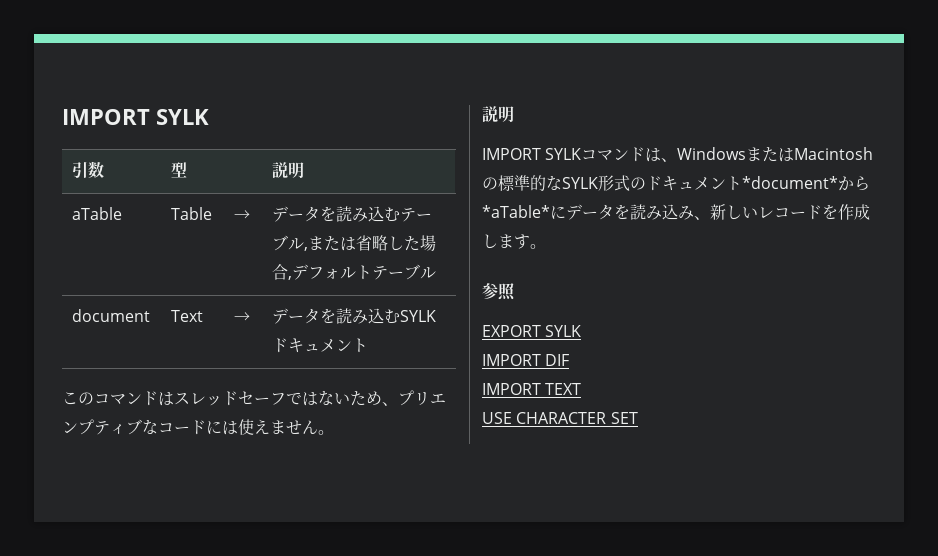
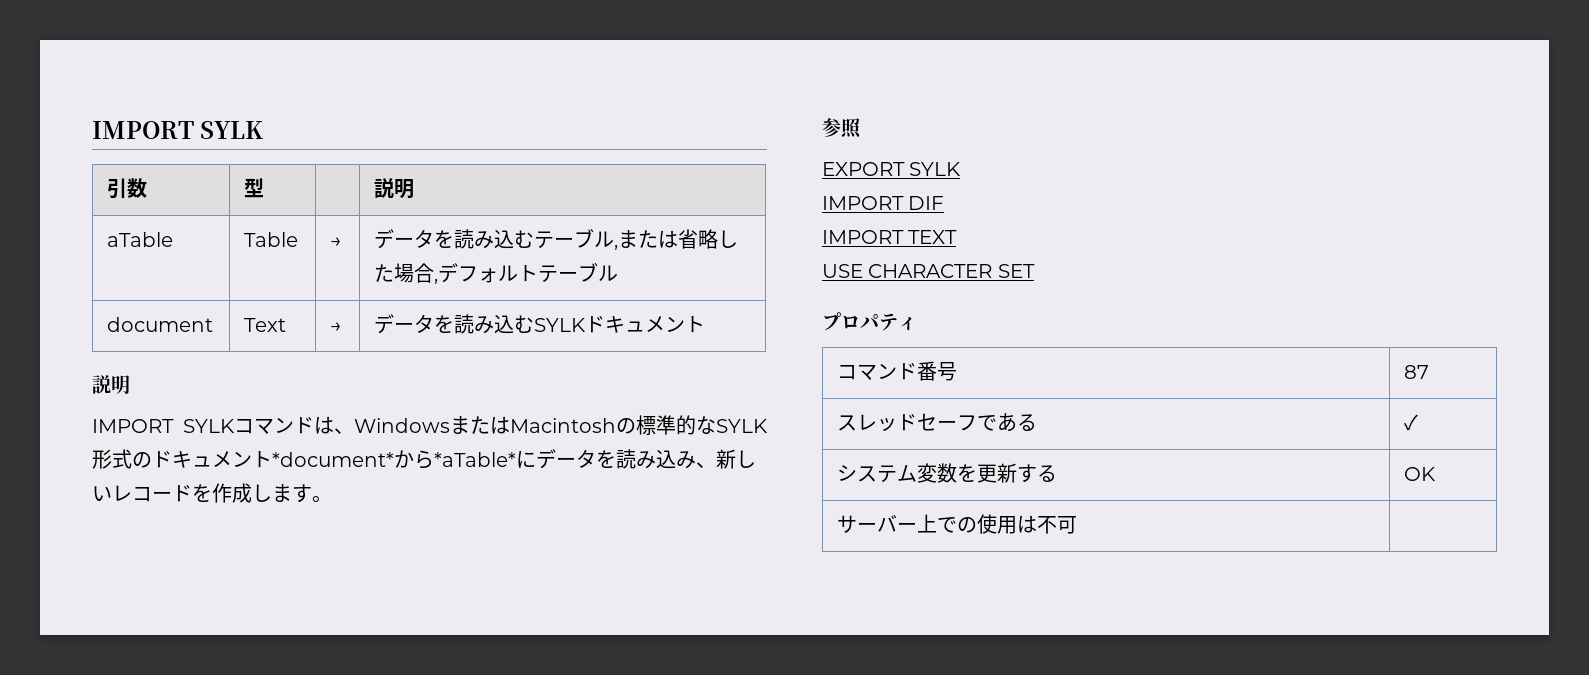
- このコマンドはスレッドセーフではないため、プリエンプティブなコードには使えません。
+ プロパティ
+ コマンド番号 | 87
+ スレッドセーフである | ✓
+ システム変数を更新する | OK
+ サーバー上での使用は不可 |

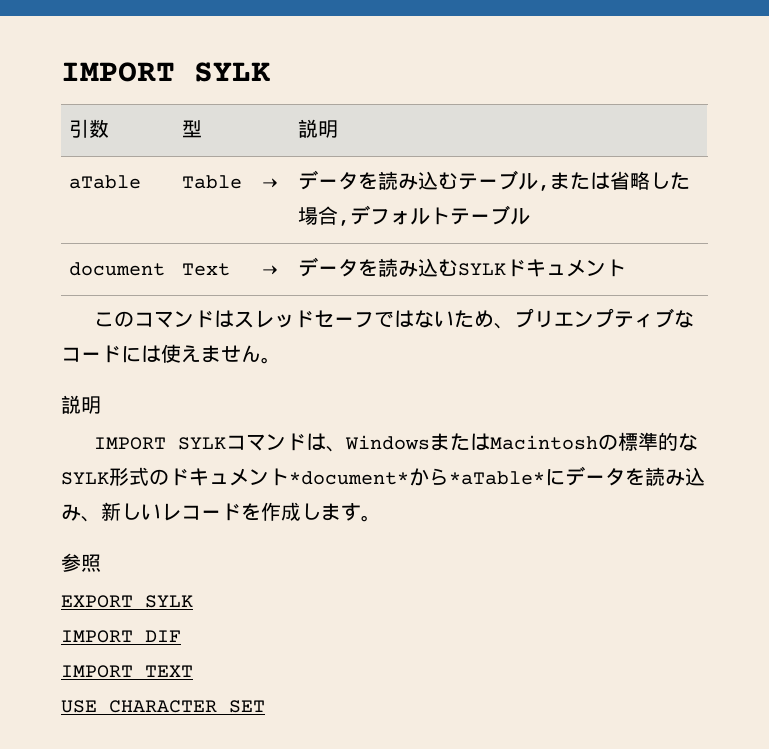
+ このコマンドはスレッドセーフではないため、プリエンプティブなコードには使えません。
- プロパティ
- コマンド番号 | 87
- スレッドセーフである | ✓
- システム変数を更新する | OK
- サーバー上での使用は不可 |

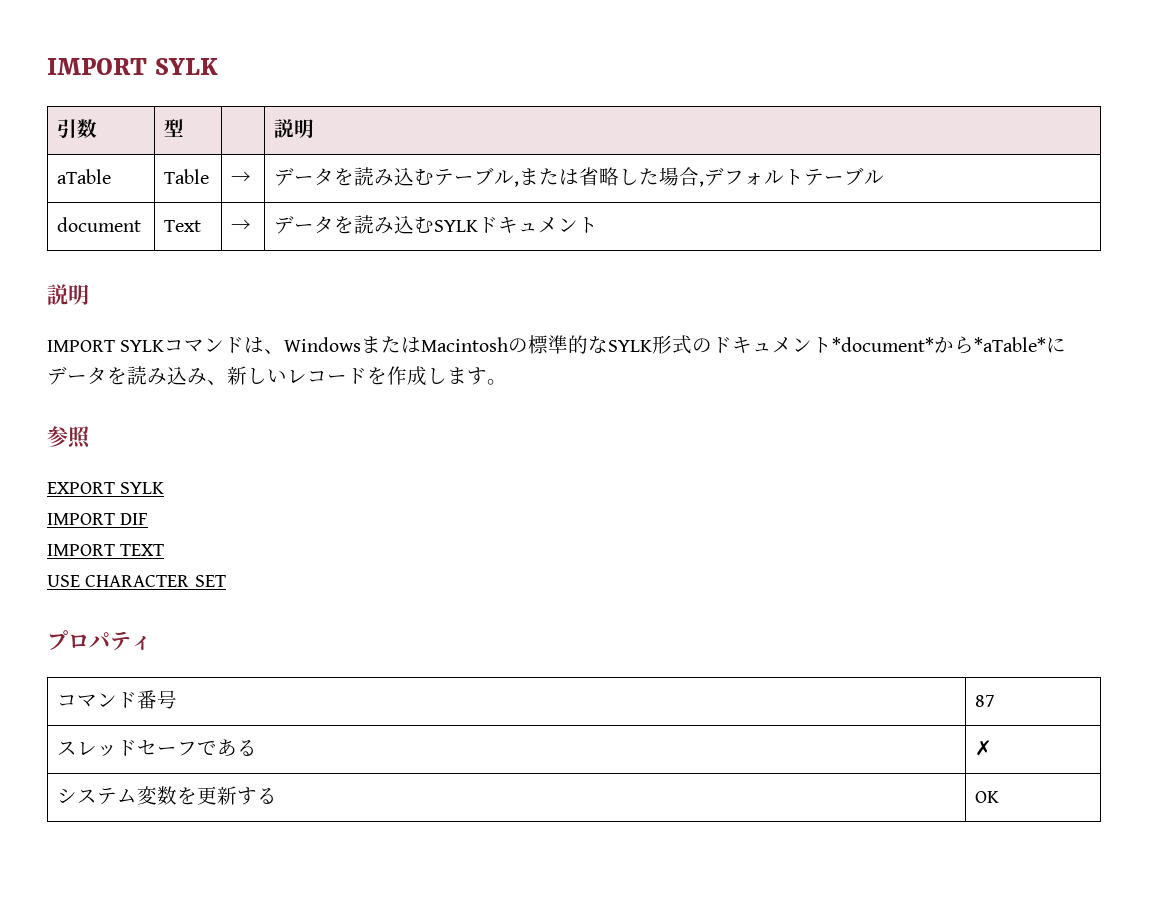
- このコマンドはスレッドセーフではないため、プリエンプティブなコードには使えません。
+ プロパティ
+ コマンド番号 | 87
+ スレッドセーフである | ✗
+ システム変数を更新する | OK

